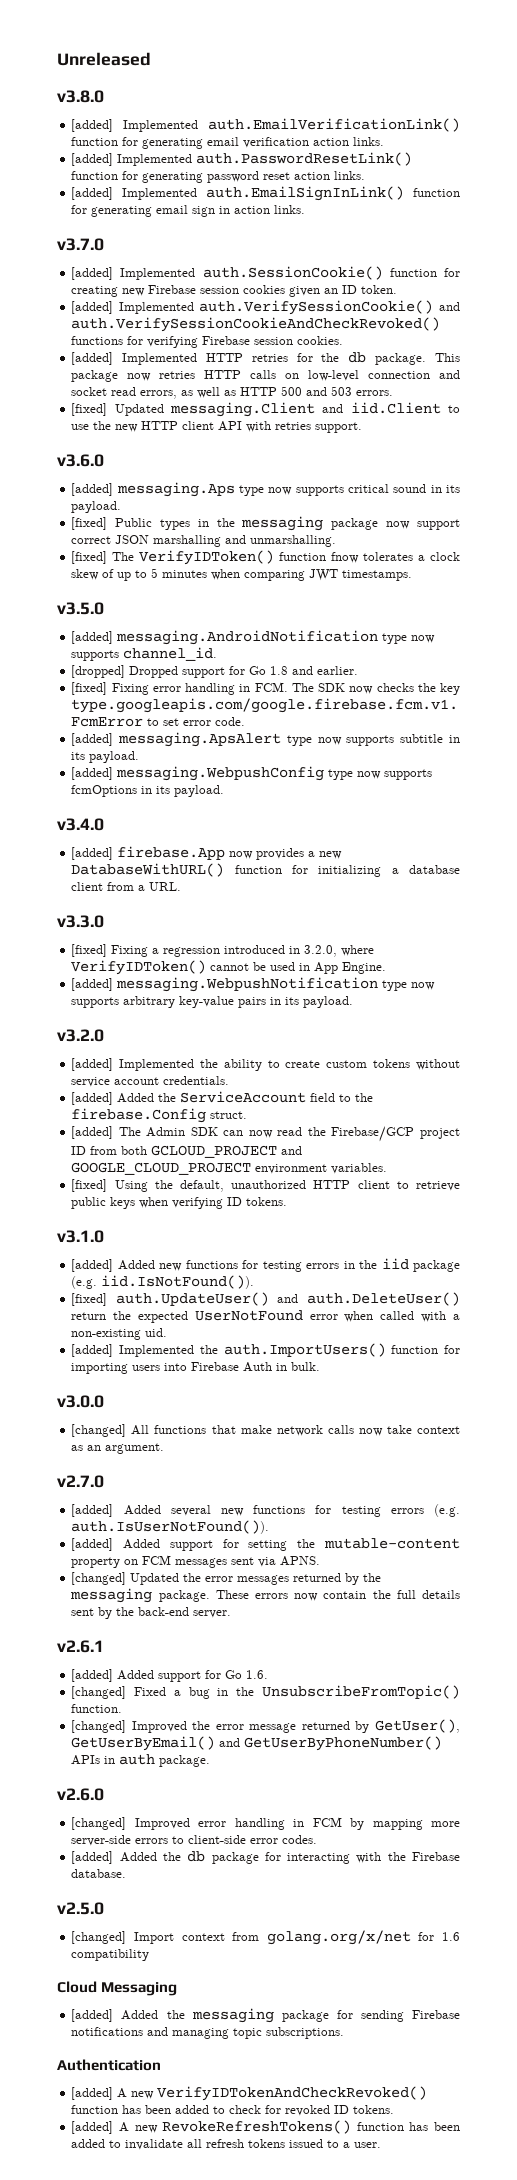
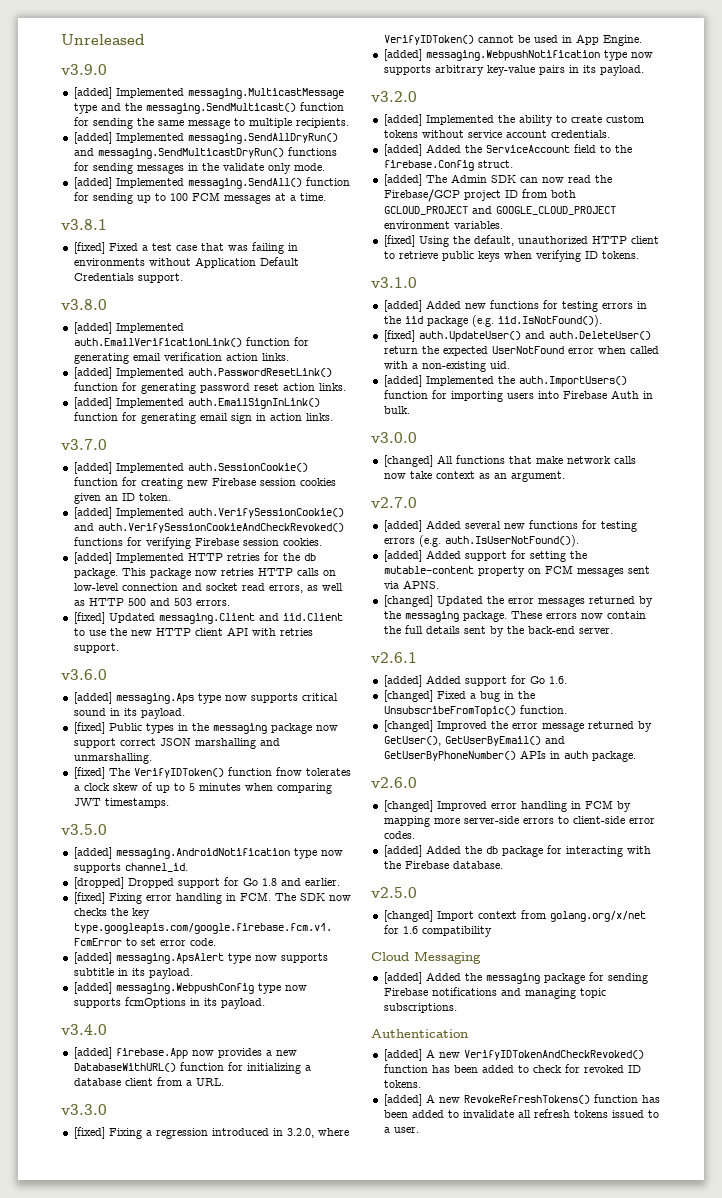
+ v3.9.0
+ [added] Implemented messaging.MulticastMessage type and the messaging.SendMulticast() function for sending the same message to multiple recipients.
+ [added] Implemented messaging.SendAllDryRun() and messaging.SendMulticastDryRun() functions for sending messages in the validate only mode.
+ [added] Implemented messaging.SendAll() function for sending up to 100 FCM messages at a time.
+ v3.8.1
+ [fixed] Fixed a test case that was failing in environments without Application Default Credentials support.

